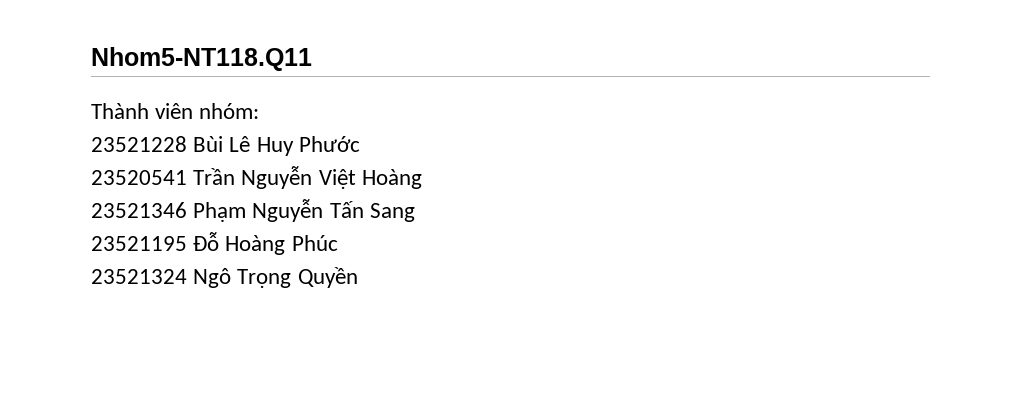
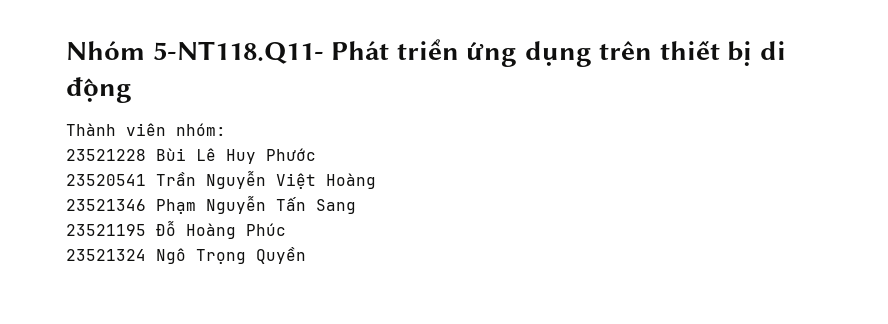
- Nhom5-NT118.Q11
+ Nhóm 5-NT118.Q11- Phát triển ứng dụng trên thiết bị di động

